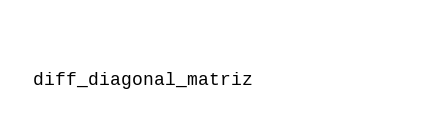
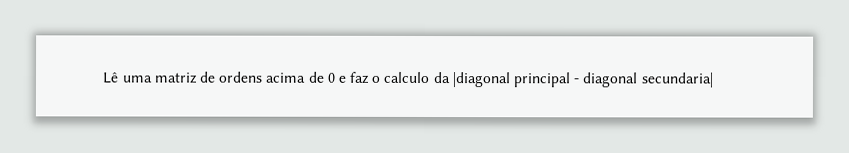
- diff_diagonal_matriz
+ Lê uma matriz de ordens acima de 0 e faz o calculo da |diagonal principal - diagonal secundaria|

